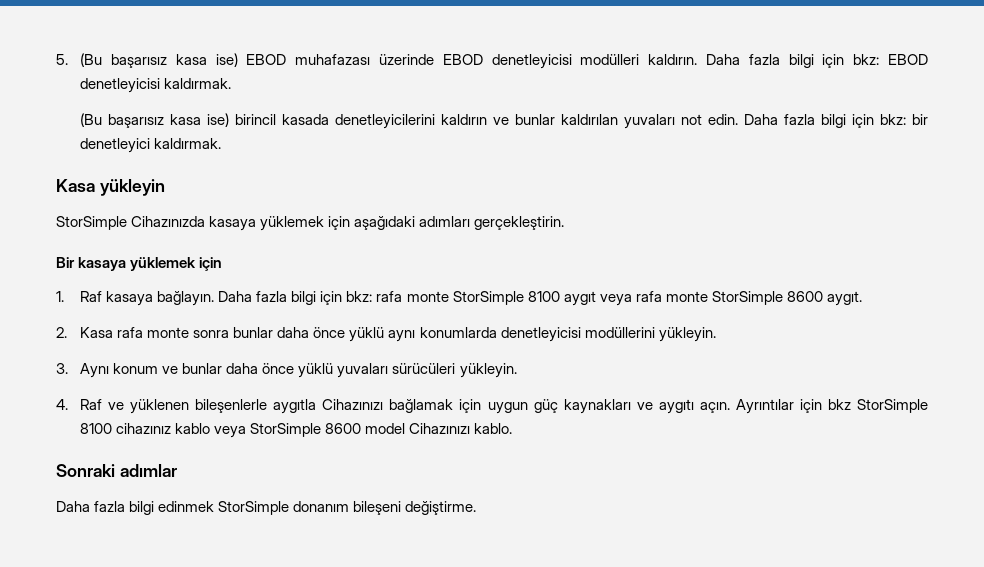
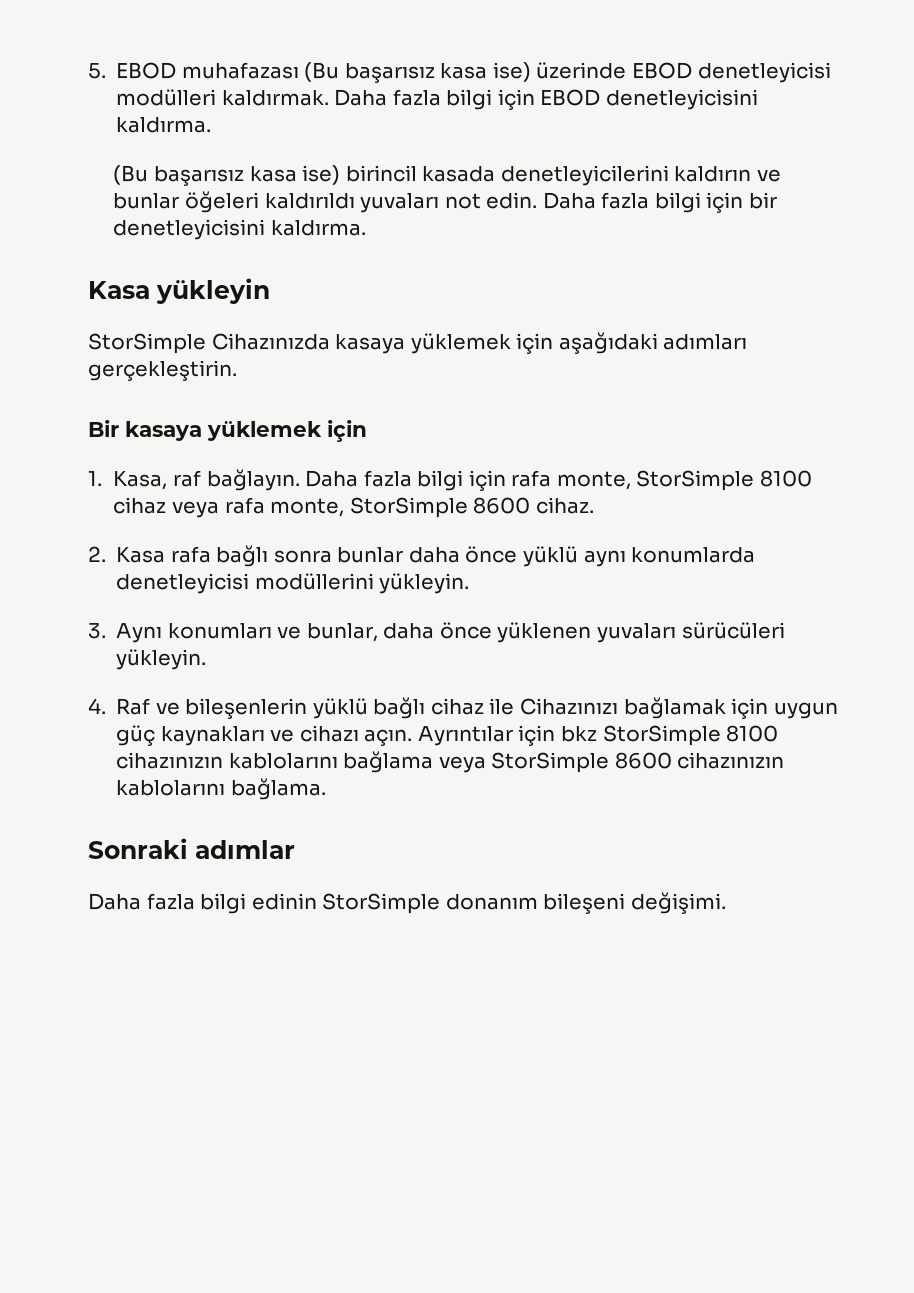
- 5. (Bu başarısız kasa ise) EBOD muhafazası üzerinde EBOD denetleyicisi modülleri kaldırın. Daha fazla bilgi için bkz: EBOD denetleyicisi kaldırmak.
+ 5. EBOD muhafazası (Bu başarısız kasa ise) üzerinde EBOD denetleyicisi modülleri kaldırmak. Daha fazla bilgi için EBOD denetleyicisini kaldırma.
- (Bu başarısız kasa ise) birincil kasada denetleyicilerini kaldırın ve bunlar kaldırılan yuvaları not edin.
+ (Bu başarısız kasa ise) birincil kasada denetleyicilerini kaldırın ve bunlar öğeleri kaldırıldı yuvaları not edin.
- Daha fazla bilgi için bkz: bir denetleyici kaldırmak.
+ Daha fazla bilgi için bir denetleyicisini kaldırma.
- 1. Raf kasaya bağlayın.
+ 1. Kasa, raf bağlayın.
- Daha fazla bilgi için bkz: rafa monte StorSimple 8100 aygıt veya rafa monte StorSimple 8600 aygıt.
+ Daha fazla bilgi için rafa monte, StorSimple 8100 cihaz veya rafa monte, StorSimple 8600 cihaz.
- 2. Kasa rafa monte sonra bunlar daha önce yüklü aynı konumlarda denetleyicisi modüllerini yükleyin.
+ 2. Kasa rafa bağlı sonra bunlar daha önce yüklü aynı konumlarda denetleyicisi modüllerini yükleyin.
- 3. Aynı konum ve bunlar daha önce yüklü yuvaları sürücüleri yükleyin.
+ 3. Aynı konumları ve bunlar, daha önce yüklenen yuvaları sürücüleri yükleyin.
- 4. Raf ve yüklenen bileşenlerle aygıtla Cihazınızı bağlamak için uygun güç kaynakları ve aygıtı açın.
+ 4. Raf ve bileşenlerin yüklü bağlı cihaz ile Cihazınızı bağlamak için uygun güç kaynakları ve cihazı açın.
- Ayrıntılar için bkz StorSimple 8100 cihazınız kablo veya StorSimple 8600 model Cihazınızı kablo.
+ Ayrıntılar için bkz StorSimple 8100 cihazınızın kablolarını bağlama veya StorSimple 8600 cihazınızın kablolarını bağlama.
- Daha fazla bilgi edinmek StorSimple donanım bileşeni değiştirme.
+ Daha fazla bilgi edinin StorSimple donanım bileşeni değişimi.

